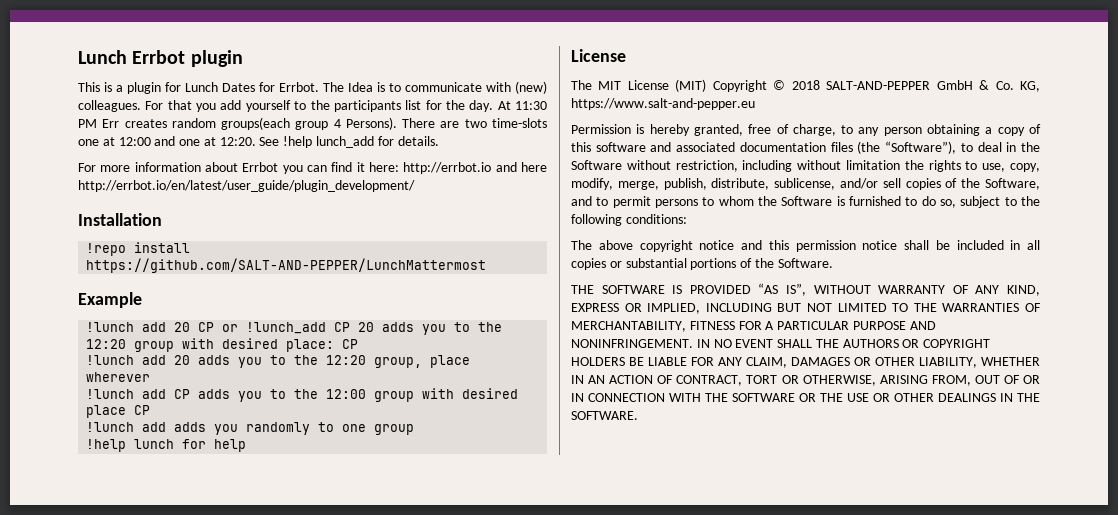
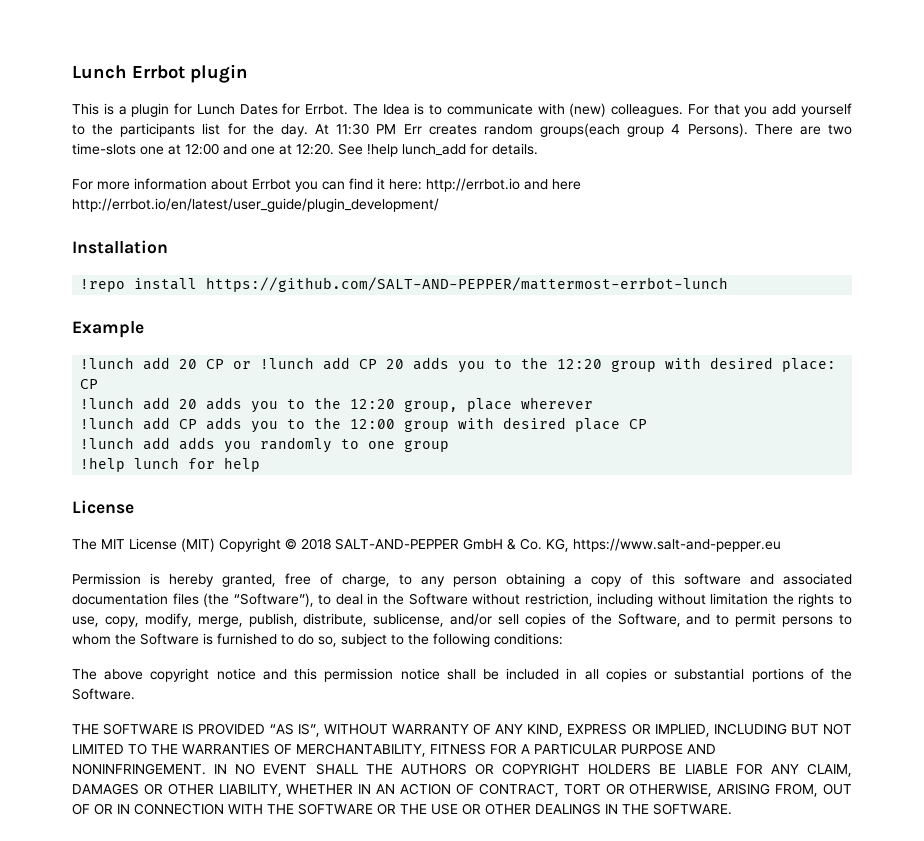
- !repo install https://github.com/SALT-AND-PEPPER/LunchMattermost
+ !repo install https://github.com/SALT-AND-PEPPER/mattermost-errbot-lunch
- !lunch add 20 CP or !lunch_add CP 20 adds you to the 12:20 group with desired place: CP
+ !lunch add 20 CP or !lunch add CP 20 adds you to the 12:20 group with desired place: CP

